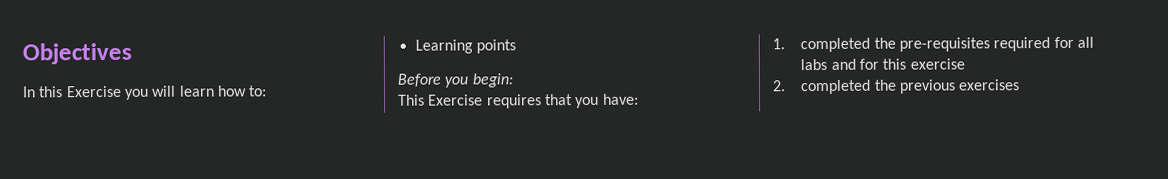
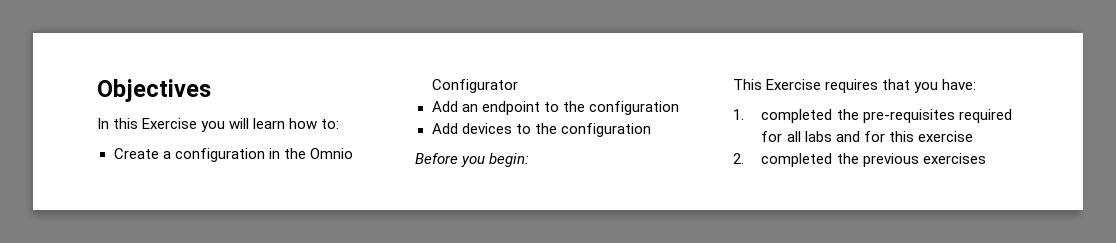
- Learning points
+ Create a configuration in the Omnio Configurator
+ Add an endpoint to the configuration
+ Add devices to the configuration

